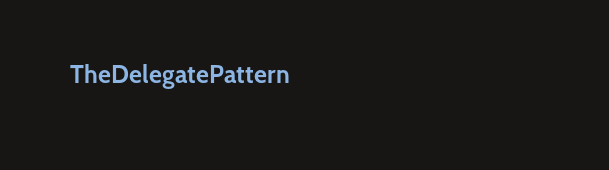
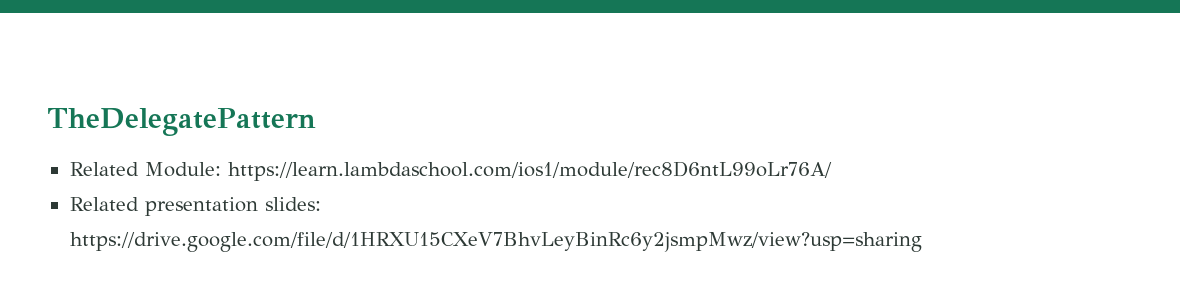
+ Related Module: https://learn.lambdaschool.com/ios1/module/rec8D6ntL99oLr76A/
+ Related presentation slides: https://drive.google.com/file/d/1HRXU15CXeV7BhvLeyBinRc6y2jsmpMwz/view?usp=sharing

